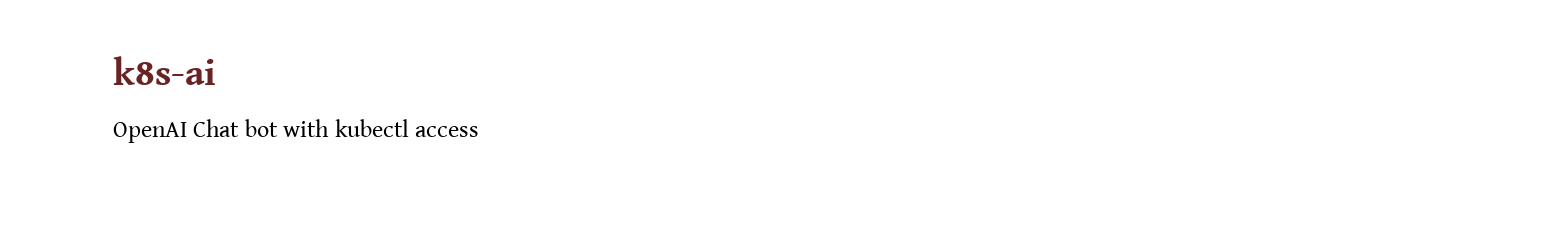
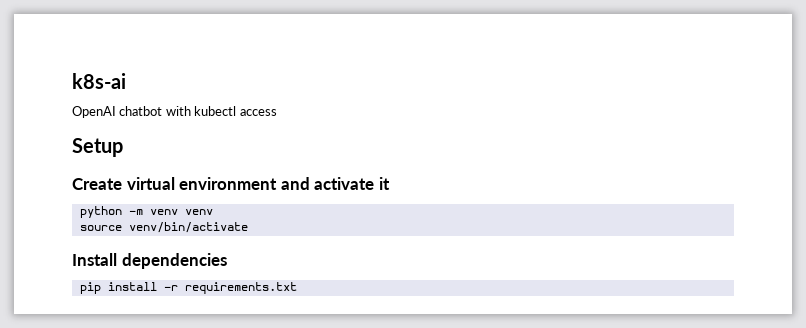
- OpenAI Chat bot with kubectl access
+ OpenAI chatbot with kubectl access
+ Setup
+ Create virtual environment and activate it
+ python -m venv venv
+ source venv/bin/activate
+ Install dependencies
+ pip install -r requirements.txt

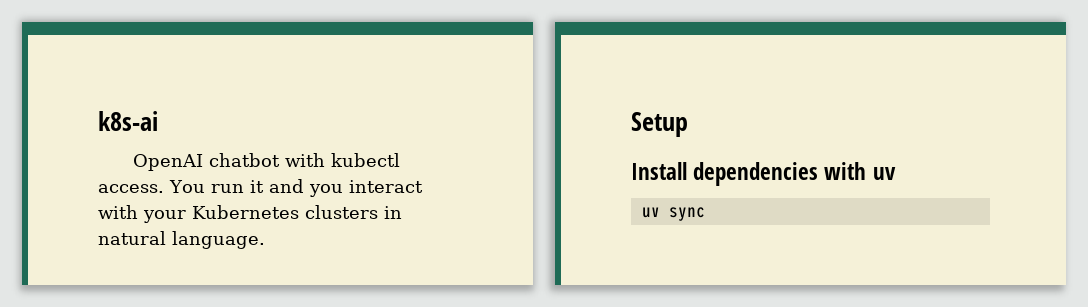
- OpenAI chatbot with kubectl access
+ OpenAI chatbot with kubectl access. You run it and you interact with your Kubernetes clusters in natural language.
  Setup
- Create virtual environment and activate it
- python -m venv venv
- source venv/bin/activate
- Install dependencies
- pip install -r requirements.txt
+ Install dependencies with uv
+ uv sync

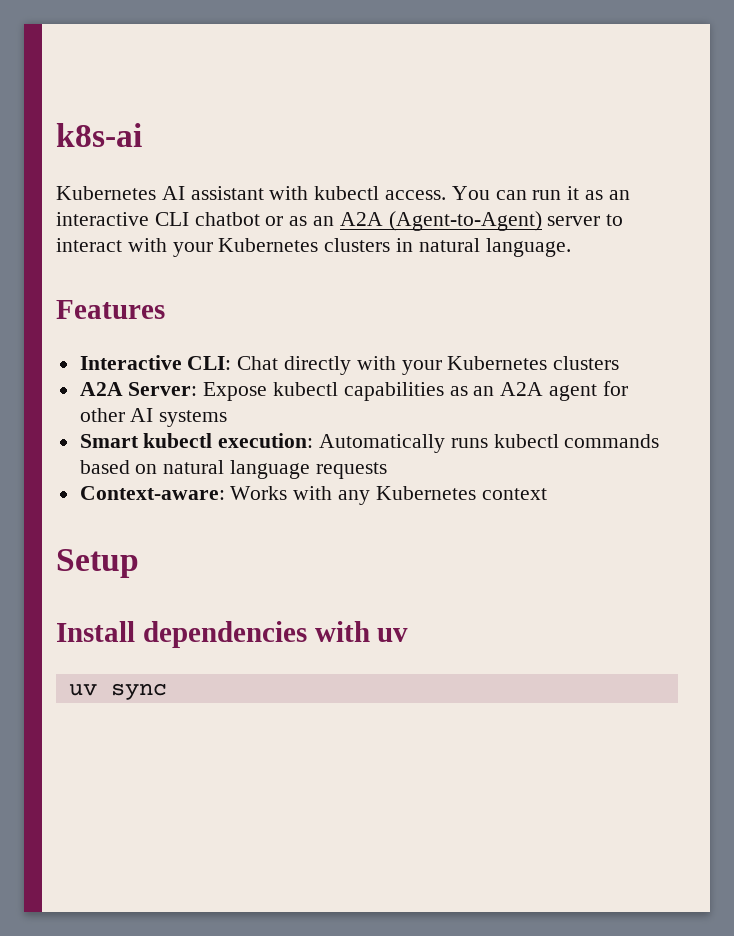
- OpenAI chatbot with kubectl access.
+ Kubernetes AI assistant with kubectl access.
- You run it and you interact with your Kubernetes clusters in natural language.
+ You can run it as an interactive CLI chatbot or as an A2A (Agent-to-Agent) server to interact with your Kubernetes clusters in natural language.
+ Features
+ Interactive CLI: Chat directly with your Kubernetes clusters
+ A2A Server: Expose kubectl capabilities as an A2A agent for other AI systems
+ Smart kubectl execution: Automatically runs kubectl commands based on natural language requests
+ Context-aware: Works with any Kubernetes context

